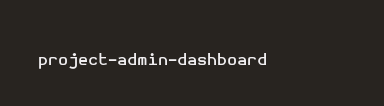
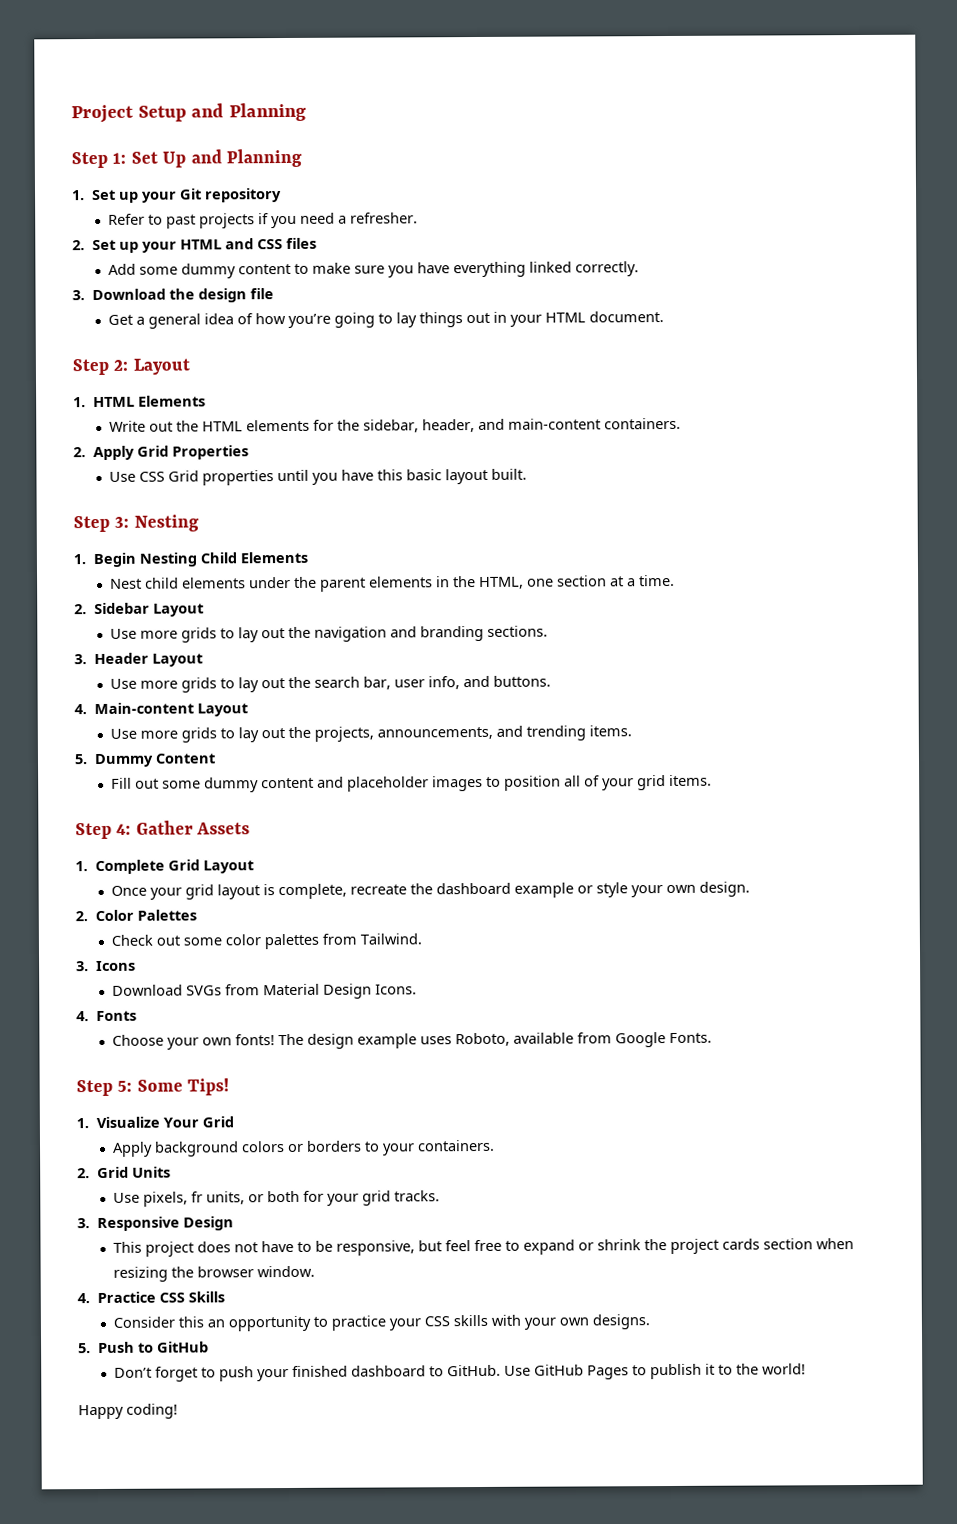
- project-admin-dashboard
+ Project Setup and Planning
+ Step 1: Set Up and Planning
+ 1. Set up your Git repository
+ Refer to past projects if you need a refresher.
+ 2. Set up your HTML and CSS files
+ Add some dummy content to make sure you have everything linked correctly.
+ 3. Download the design file
+ Get a general idea of how you’re going to lay things out in your HTML document.
+ Step 2: Layout
+ 1. HTML Elements
+ Write out the HTML elements for the sidebar, header, and main-content containers.
+ 2. Apply Grid Properties
+ Use CSS Grid properties until you have this basic layout built.
+ Step 3: Nesting
+ 1. Begin Nesting Child Elements
+ Nest child elements under the parent elements in the HTML, one section at a time.
+ 2. Sidebar Layout
+ Use more grids to lay out the navigation and branding sections.
+ 3. Header Layout
+ Use more grids to lay out the search bar, user info, and buttons.
+ 4. Main-content Layout
+ Use more grids to lay out the projects, announcements, and trending items.
+ 5. Dummy Content
+ Fill out some dummy content and placeholder images to position all of your grid items.
+ Step 4: Gather Assets
+ 1. Complete Grid Layout
+ Once your grid layout is complete, recreate the dashboard example or style your own design.
+ 2. Color Palettes
+ Check out some color palettes from Tailwind.
+ 3. Icons
+ Download SVGs from Material Design Icons.
+ 4. Fonts
+ Choose your own fonts! The design example uses Roboto, available from Google Fonts.
+ Step 5: Some Tips!
+ 1. Visualize Your Grid
+ Apply background colors or borders to your containers.
+ 2. Grid Units
+ Use pixels, fr units, or both for your grid tracks.
+ 3. Responsive Design
+ This project does not have to be responsive, but feel free to expand or shrink the project cards section when resizing the browser window.
+ 4. Practice CSS Skills
+ Consider this an opportunity to practice your CSS skills with your own designs.
+ 5. Push to GitHub
+ Don’t forget to push your finished dashboard to GitHub. Use GitHub Pages to publish it to the world!
+ Happy coding!

